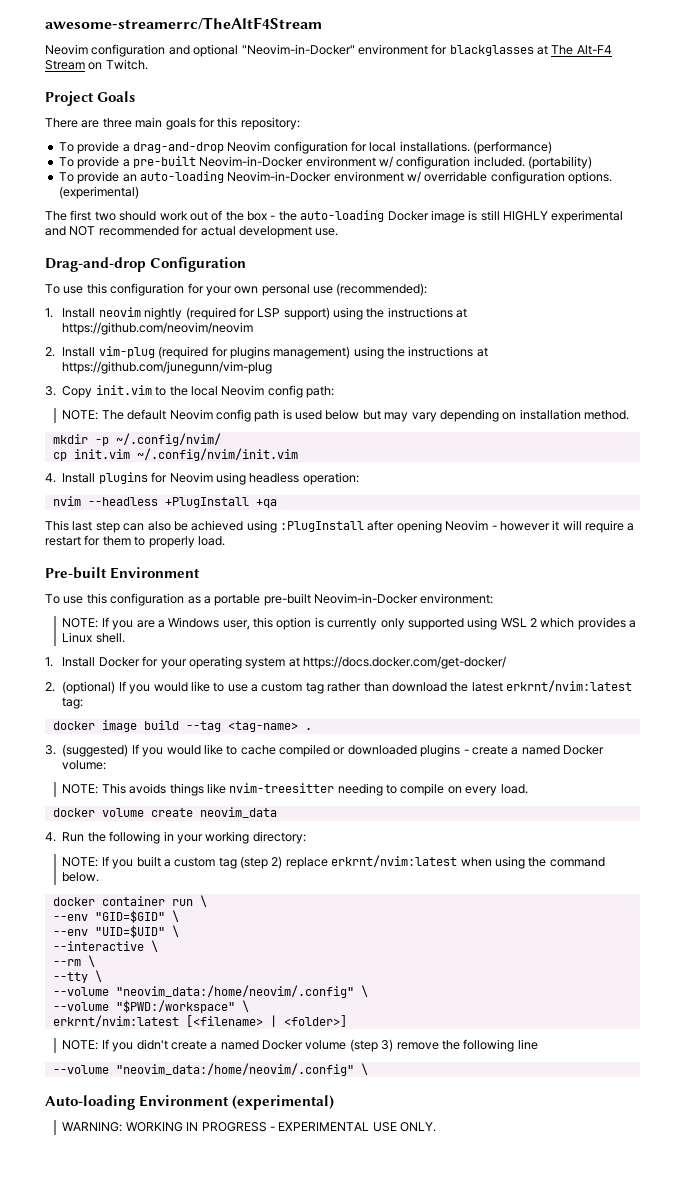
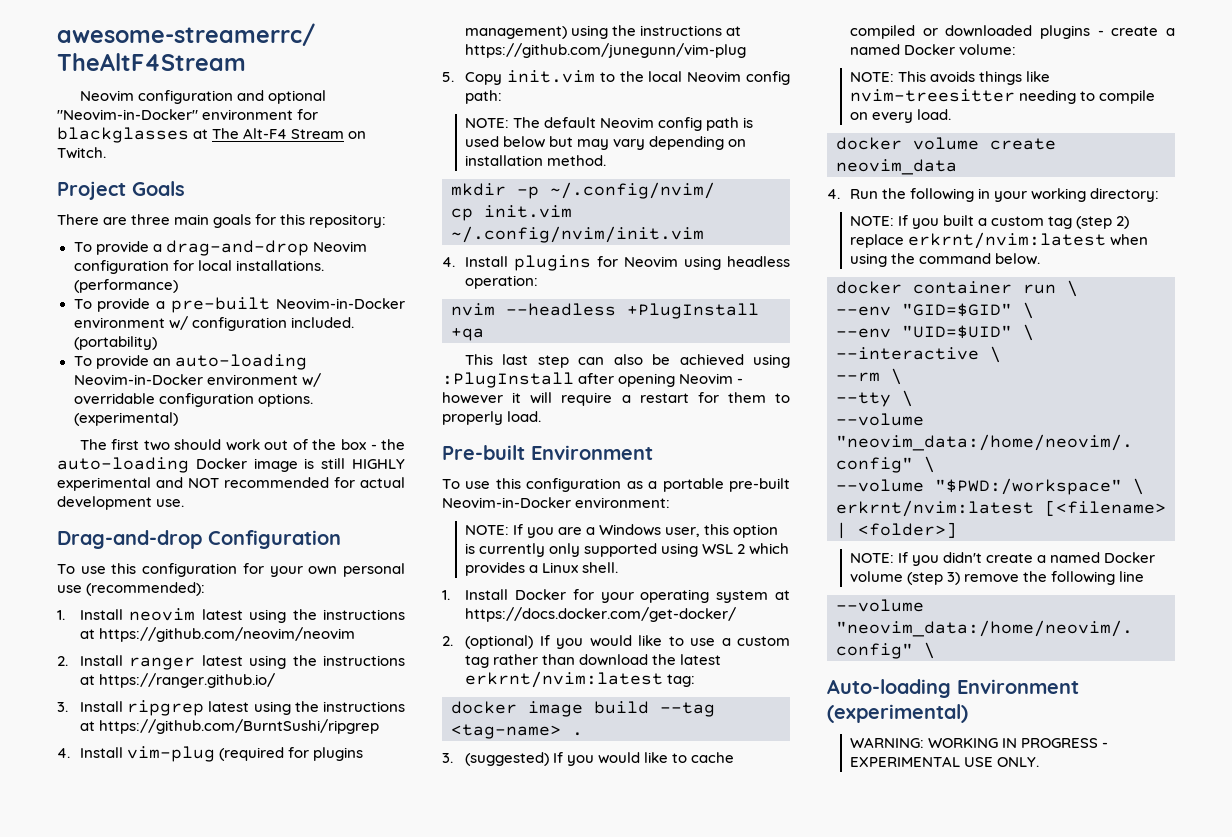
- 1. Install neovim nightly (required for LSP support) using the instructions at https://github.com/neovim/neovim
+ 1. Install neovim latest using the instructions at https://github.com/neovim/neovim
- 2. Install vim-plug (required for plugins management) using the instructions at https://github.com/junegunn/vim-plug
+ 2. Install ranger latest using the instructions at https://ranger.github.io/
+ 3. Install ripgrep latest using the instructions at https://github.com/BurntSushi/ripgrep
+ 4. Install vim-plug (required for plugins management) using the instructions at https://github.com/junegunn/vim-plug
- 3. Copy init.vim to the local Neovim config path:
+ 5. Copy init.vim to the local Neovim config path:

